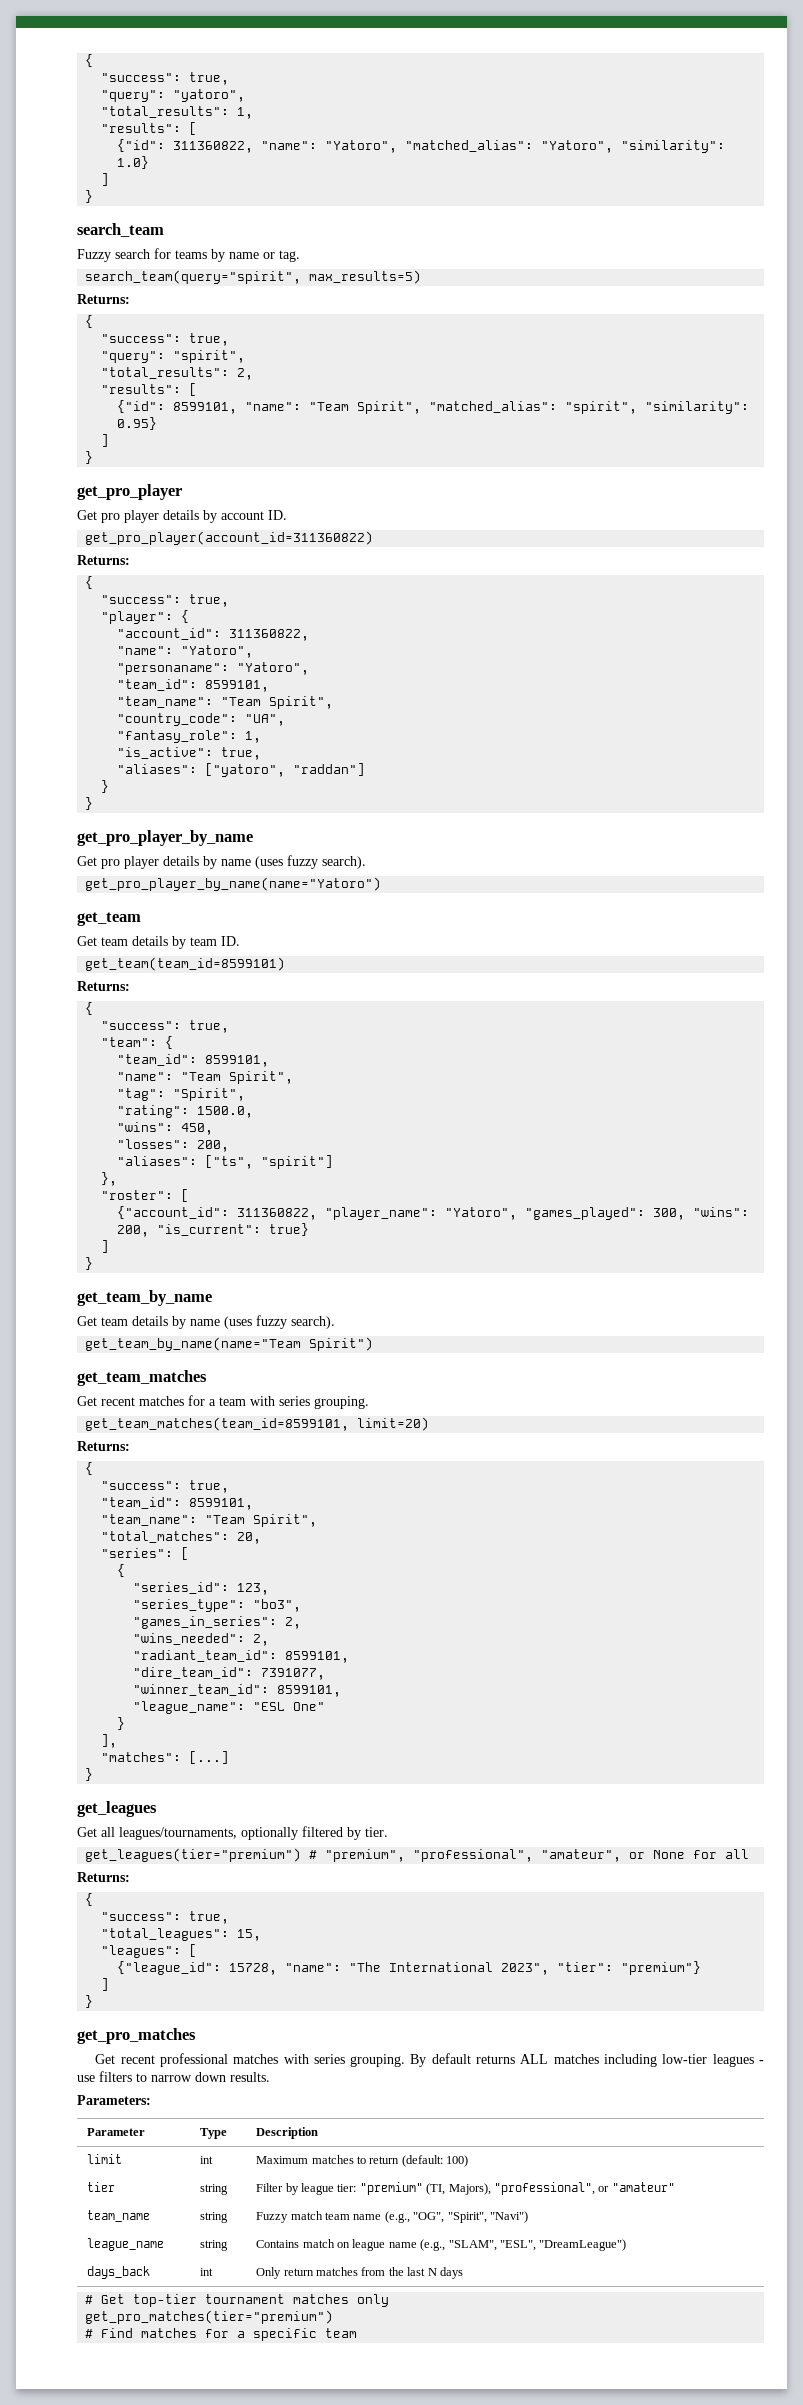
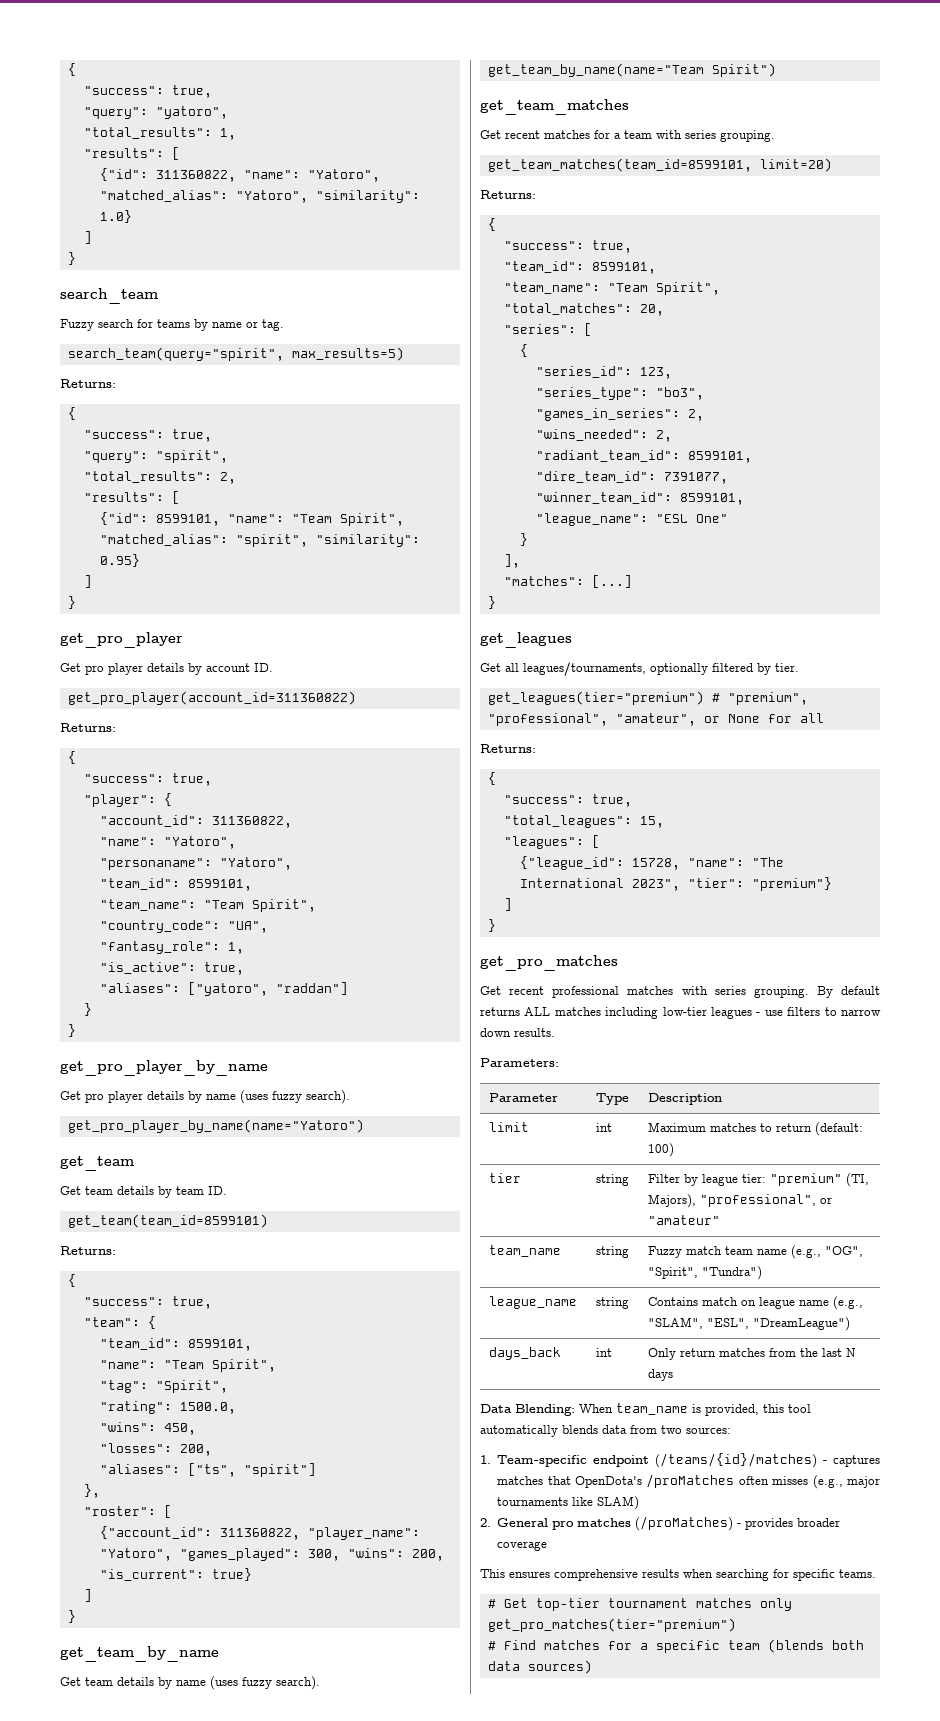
- team_name | string | Fuzzy match team name (e.g., "OG", "Spirit", "Navi")
+ team_name | string | Fuzzy match team name (e.g., "OG", "Spirit", "Tundra")
+ Data Blending: When team_name is provided, this tool automatically blends data from two sources:
+ 1. Team-specific endpoint (/teams/{id}/matches) - captures matches that OpenDota's /proMatches often misses (e.g., major tournaments like SLAM)
+ 2. General pro matches (/proMatches) - provides broader coverage
+ This ensures comprehensive results when searching for specific teams.
- # Find matches for a specific team
+ # Find matches for a specific team (blends both data sources)

